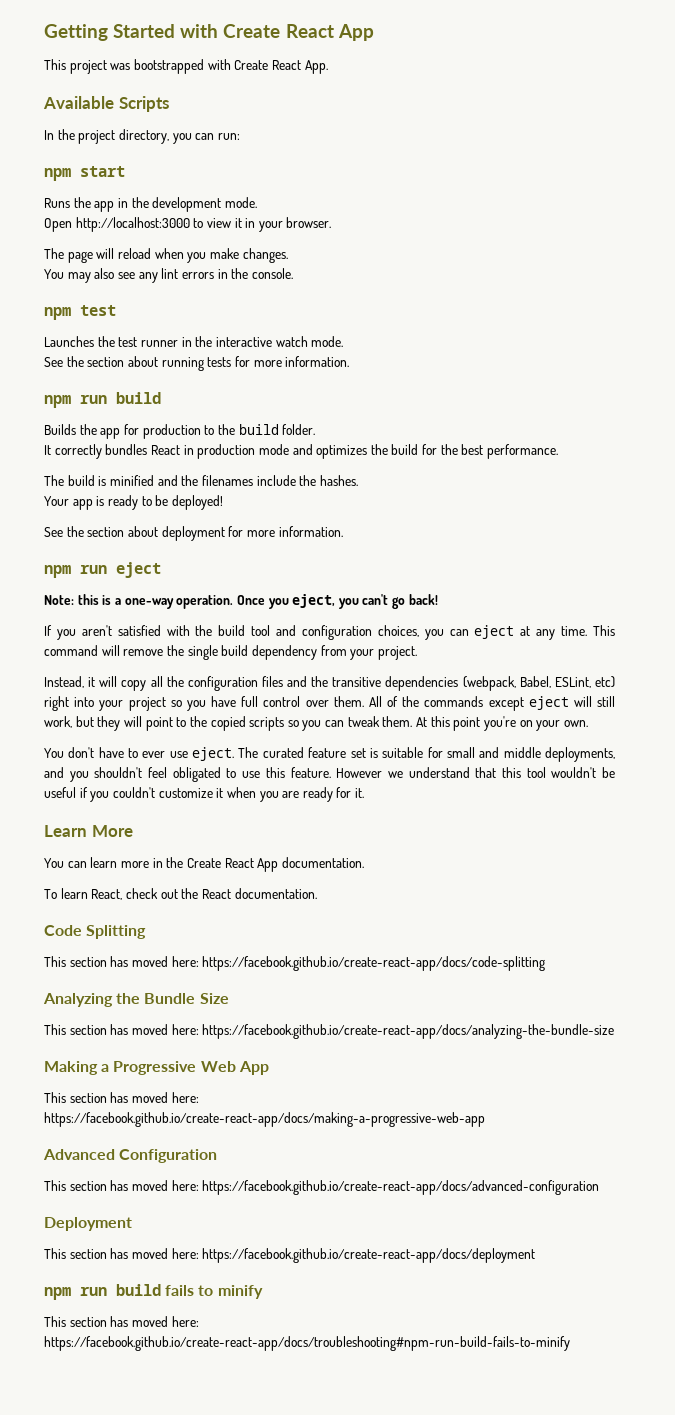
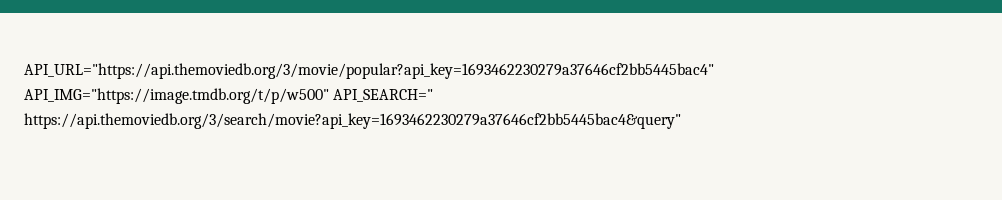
- Getting Started with Create React App
- This project was bootstrapped with Create React App.
- Available Scripts
- In the project directory, you can run:
- npm start
- Runs the app in the development mode.
- Open http://localhost:3000 to view it in your browser.
- The page will reload when you make changes.
- You may also see any lint errors in the console.
- npm test
- Launches the test runner in the interactive watch mode.
- See the section about running tests for more information.
- npm run build
- Builds the app for production to the build folder.
- It correctly bundles React in production mode and optimizes the build for the best performance.
- The build is minified and the filenames include the hashes.
- Your app is ready to be deployed!
- See the section about deployment for more information.
- npm run eject
- Note: this is a one-way operation. Once you eject, you can't go back!
- If you aren't satisfied with the build tool and configuration choices, you can eject at any time. This command will remove the single build dependency from your project.
- Instead, it will copy all the configuration files and the transitive dependencies (webpack, Babel, ESLint, etc) right into your project so you have full control over them. All of the commands except eject will still work, but they will point to the copied scripts so you can tweak them. At this point you're on your own.
- You don't have to ever use eject. The curated feature set is suitable for small and middle deployments, and you shouldn't feel obligated to use this feature. However we understand that this tool wouldn't be useful if you couldn't customize it when you are ready for it.
- Learn More
- You can learn more in the Create React App documentation.
- To learn React, check out the React documentation.
- Code Splitting
- This section has moved here: https://facebook.github.io/create-react-app/docs/code-splitting
- Analyzing the Bundle Size
- This section has moved here: https://facebook.github.io/create-react-app/docs/analyzing-the-bundle-size
- Making a Progressive Web App
- This section has moved here: https://facebook.github.io/create-react-app/docs/making-a-progressive-web-app
- Advanced Configuration
- This section has moved here: https://facebook.github.io/create-react-app/docs/advanced-configuration
- Deployment
- This section has moved here: https://facebook.github.io/create-react-app/docs/deployment
- npm run build fails to minify
- This section has moved here: https://facebook.github.io/create-react-app/docs/troubleshooting#npm-run-build-fails-to-minify
+ API_URL="https://api.themoviedb.org/3/movie/popular?api_key=1693462230279a37646cf2bb5445bac4" API_IMG="https://image.tmdb.org/t/p/w500" API_SEARCH=" https://api.themoviedb.org/3/search/movie?api_key=1693462230279a37646cf2bb5445bac4&query"

